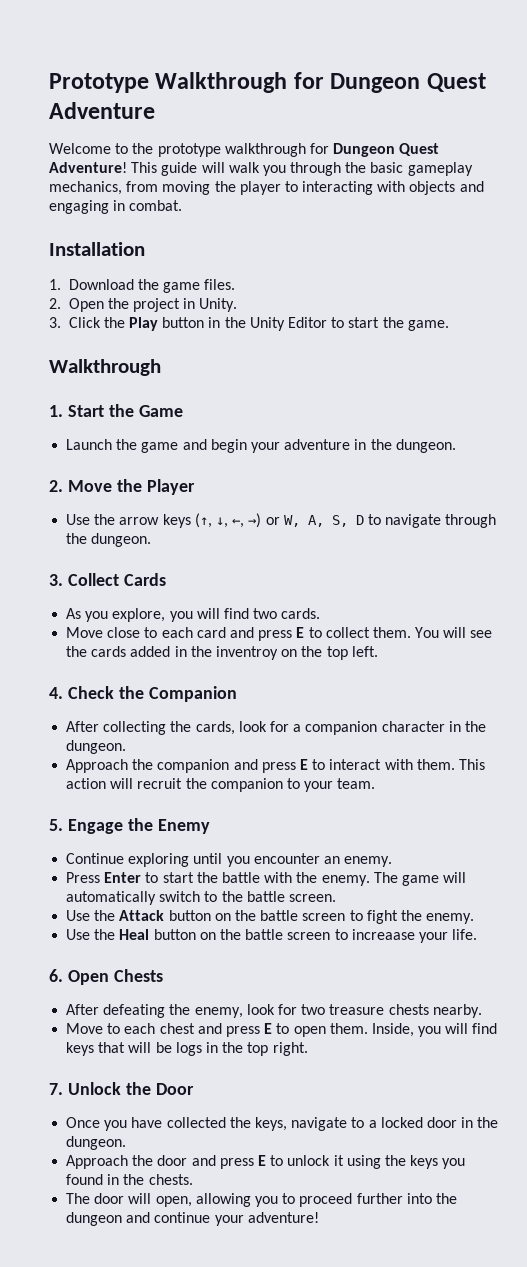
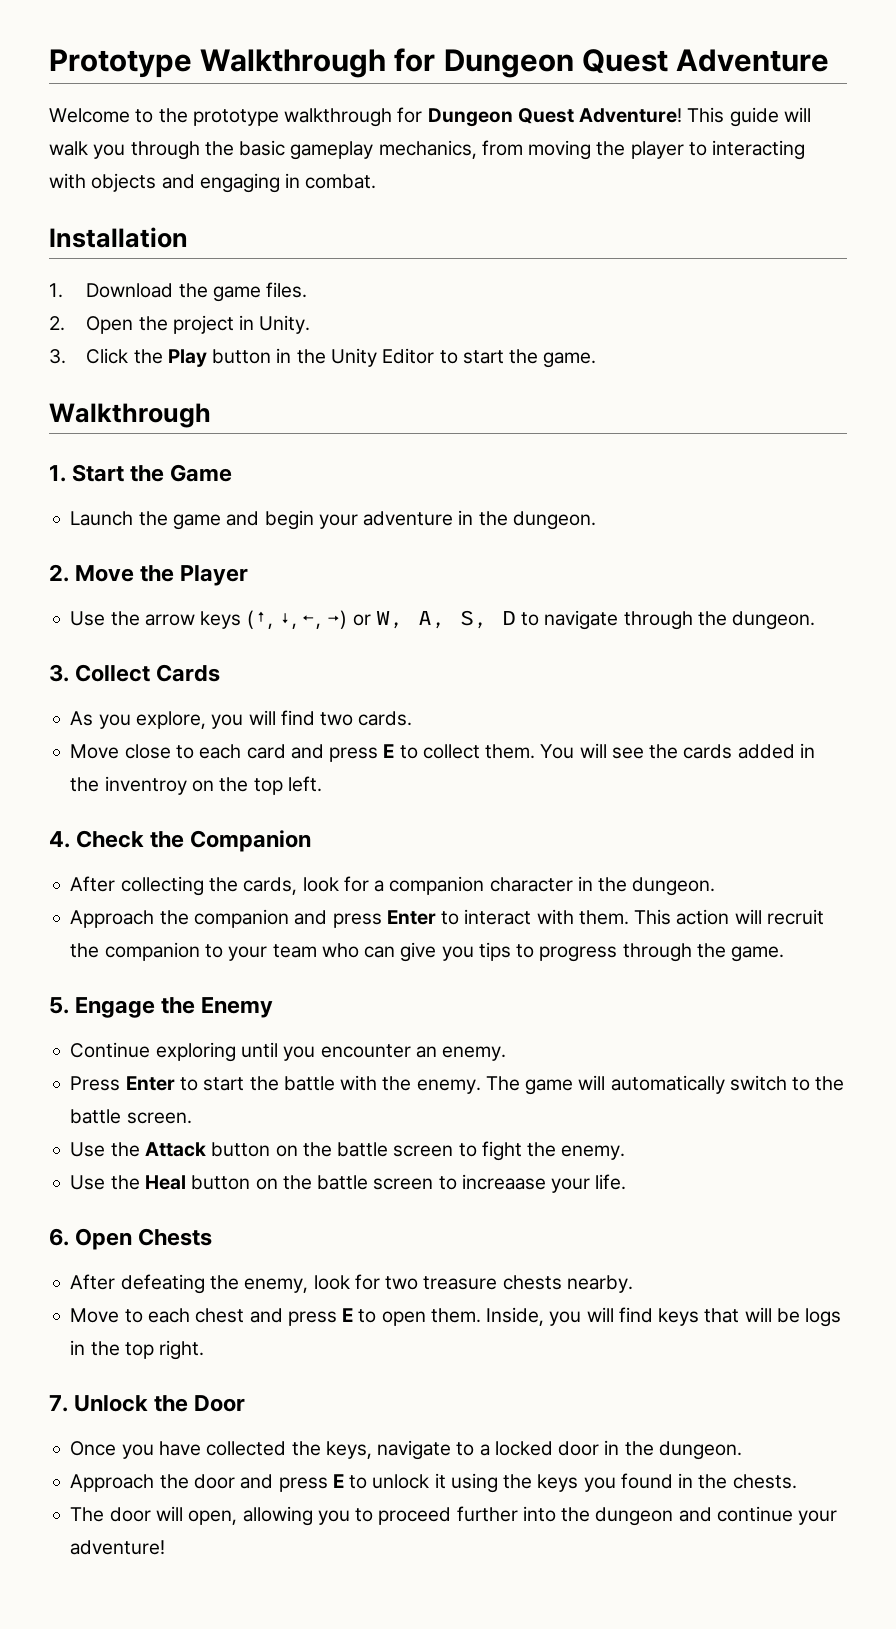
- Approach the companion and press E to interact with them.
+ Approach the companion and press Enter to interact with them.
- This action will recruit the companion to your team.
+ This action will recruit the companion to your team who can give you tips to progress through the game.

